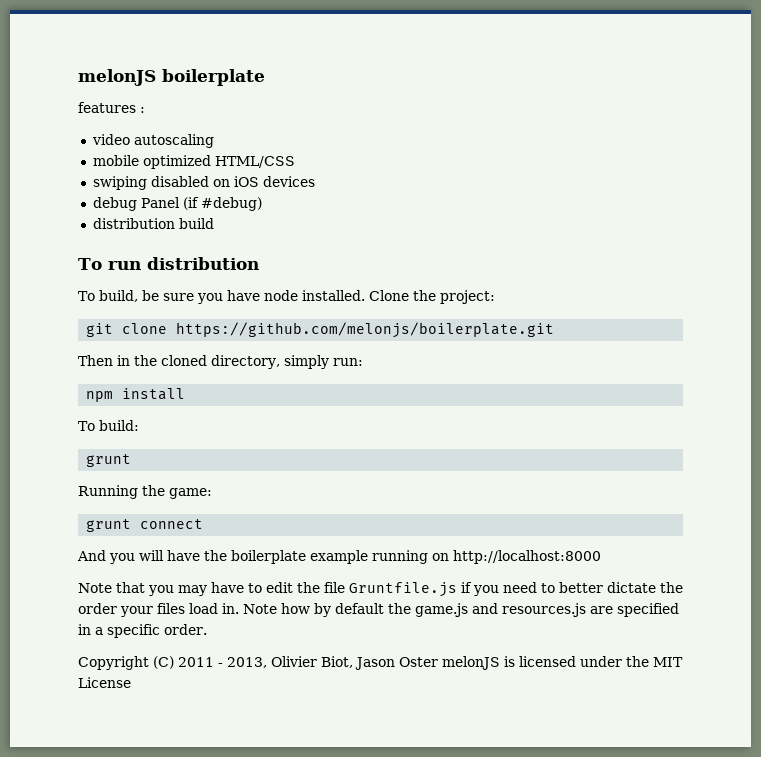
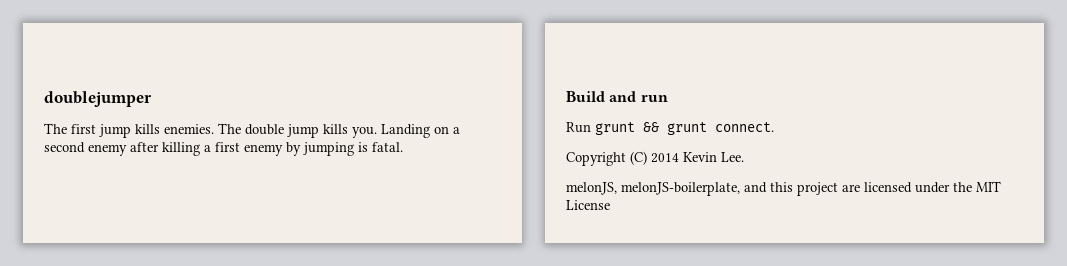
- melonJS boilerplate
- features :
- video autoscaling
- mobile optimized HTML/CSS
- swiping disabled on iOS devices
- debug Panel (if #debug)
- distribution build
- To run distribution
- To build, be sure you have node installed. Clone the project:
- git clone https://github.com/melonjs/boilerplate.git
- Then in the cloned directory, simply run:
- npm install
- To build:
- grunt
- Running the game:
- grunt connect
- And you will have the boilerplate example running on http://localhost:8000
- Note that you may have to edit the file Gruntfile.js if you need to better dictate the order your files load in. Note how by default the game.js and resources.js are specified in a specific order.
- Copyright (C) 2011 - 2013, Olivier Biot, Jason Oster melonJS is licensed under the MIT License
+ doublejumper
+ The first jump kills enemies. The double jump kills you. Landing on a second enemy after killing a first enemy by jumping is fatal.
+ Build and run
+ Run grunt && grunt connect.
+ Copyright (C) 2014 Kevin Lee.
+ melonJS, melonJS-boilerplate, and this project are licensed under the MIT License

